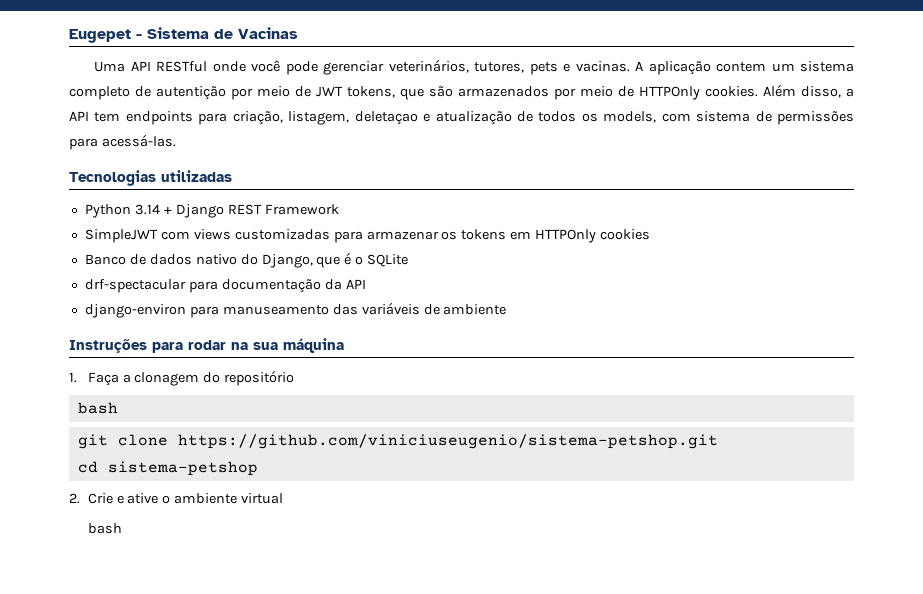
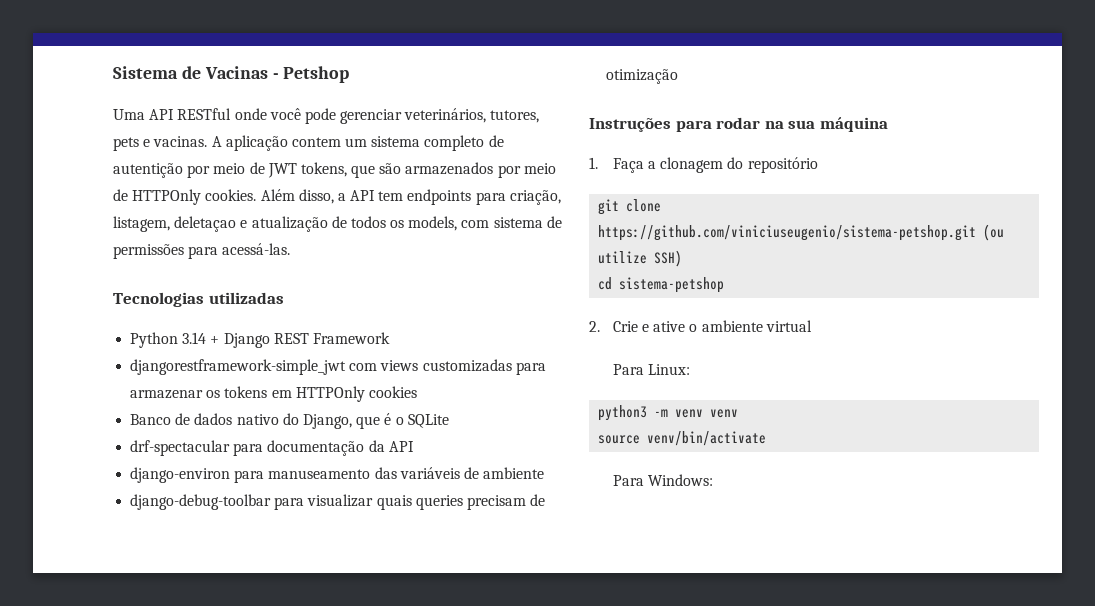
- Eugepet - Sistema de Vacinas
+ Sistema de Vacinas - Petshop
- SimpleJWT com views customizadas para armazenar os tokens em HTTPOnly cookies
+ djangorestframework-simple_jwt com views customizadas para armazenar os tokens em HTTPOnly cookies
+ django-debug-toolbar para visualizar quais queries precisam de otimização
  1. Faça a clonagem do repositório
- bash
- git clone https://github.com/viniciuseugenio/sistema-petshop.git
+ git clone https://github.com/viniciuseugenio/sistema-petshop.git (ou utilize SSH)
  2. Crie e ative o ambiente virtual
- bash
+ Para Linux:
+ python3 -m venv venv
+ source venv/bin/activate
+ Para Windows:

